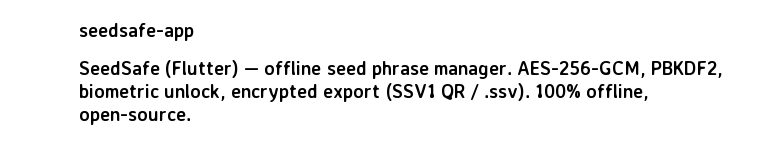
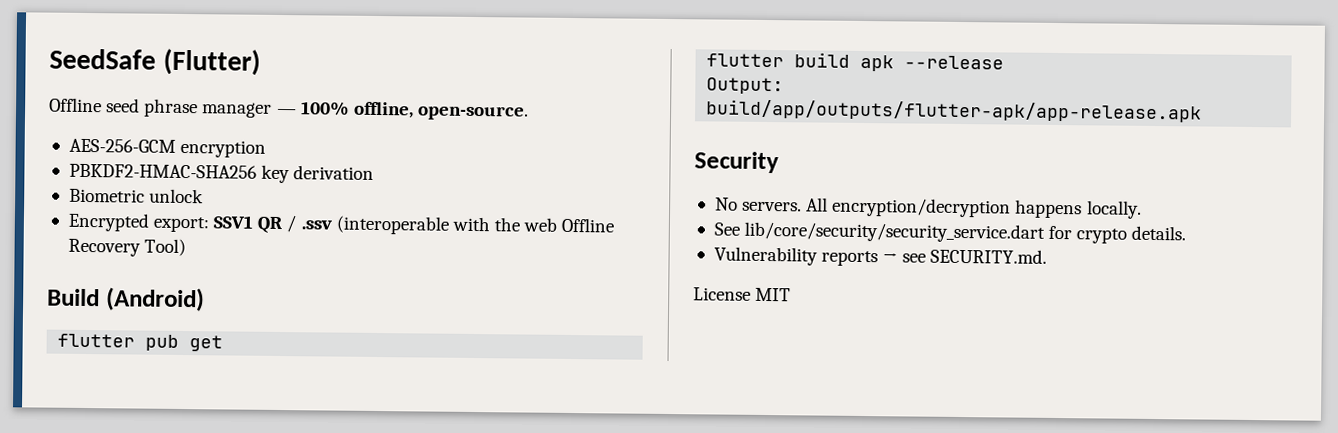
- seedsafe-app
- SeedSafe (Flutter) — offline seed phrase manager. AES-256-GCM, PBKDF2, biometric unlock, encrypted export (SSV1 QR / .ssv). 100% offline, open-source.
+ SeedSafe (Flutter)
+ Offline seed phrase manager — 100% offline, open-source.
+ AES-256-GCM encryption
+ PBKDF2-HMAC-SHA256 key derivation
+ Biometric unlock
+ Encrypted export: SSV1 QR / .ssv (interoperable with the web Offline Recovery Tool)
+ Build (Android)
+ flutter pub get
+ flutter build apk --release
+ Output: build/app/outputs/flutter-apk/app-release.apk
+ Security
+ No servers. All encryption/decryption happens locally.
+ See lib/core/security/security_service.dart for crypto details.
+ Vulnerability reports → see SECURITY.md.
+ License MIT

